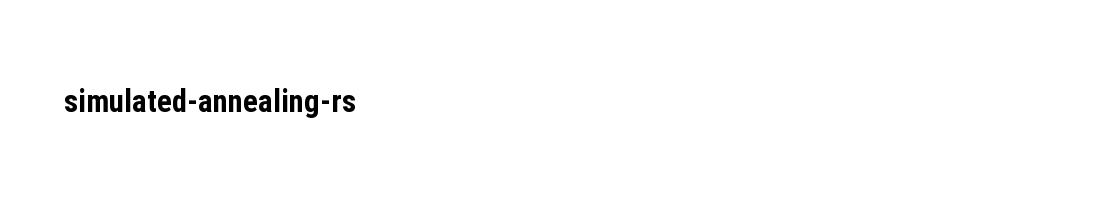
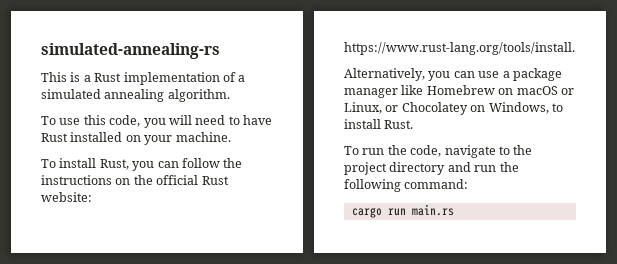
+ This is a Rust implementation of a simulated annealing algorithm.
+ To use this code, you will need to have Rust installed on your machine.
+ To install Rust, you can follow the instructions on the official Rust website: https://www.rust-lang.org/tools/install.
+ Alternatively, you can use a package manager like Homebrew on macOS or Linux, or Chocolatey on Windows, to install Rust.
+ To run the code, navigate to the project directory and run the following command:
+ cargo run main.rs

